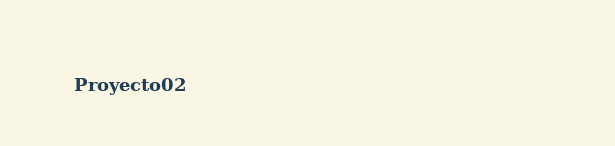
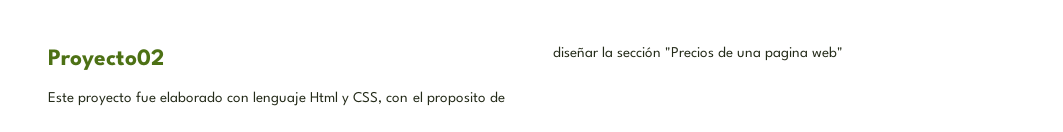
+ Este proyecto fue elaborado con lenguaje Html y CSS, con el proposito de diseñar la sección "Precios de una pagina web"

